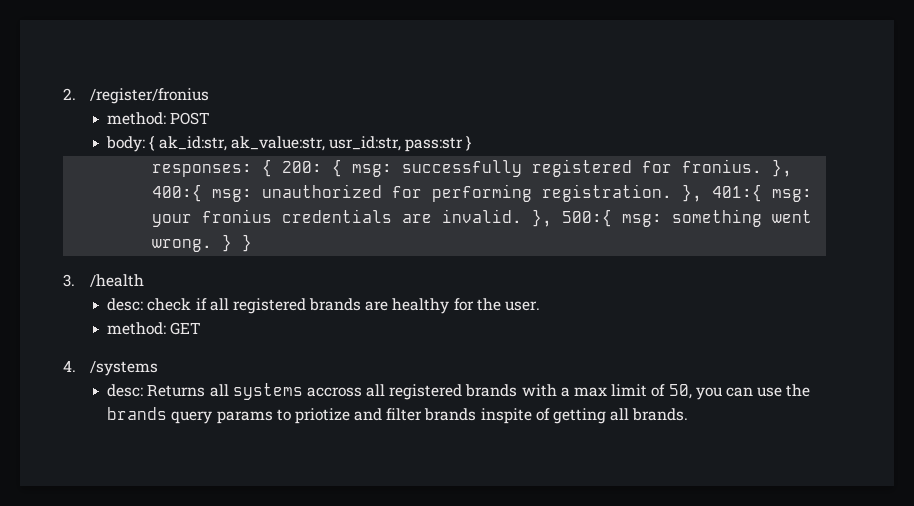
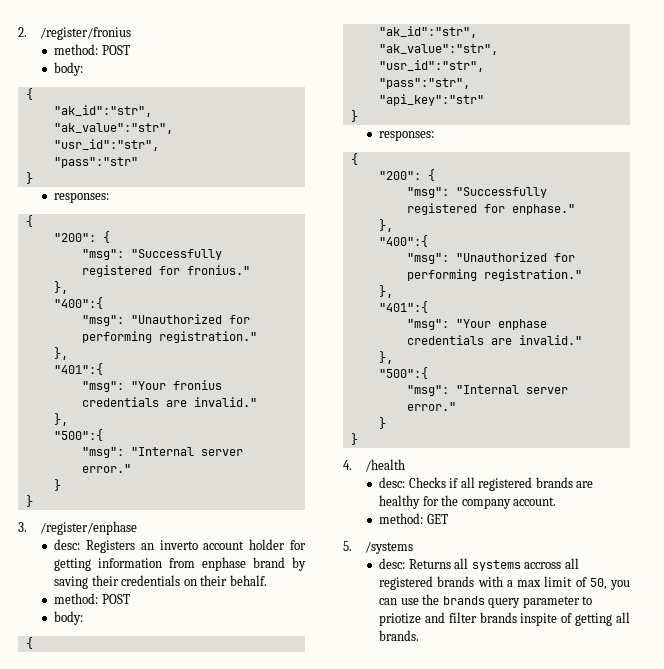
  2. /register/fronius
  method: POST
- body: { ak_id:str, ak_value:str, usr_id:str, pass:str }
- responses: { 200: { msg: successfully registered for fronius. }, 400:{ msg: unauthorized for performing registration. }, 401:{ msg: your fronius credentials are invalid. }, 500:{ msg: something went wrong. } }
- 3. /health
+ body:
+ {
+ "ak_id":"str",
+ "ak_value":"str",
+ "usr_id":"str",
+ "pass":"str"
+ }
+ responses:
+ {
+ "200": {
+ "msg": "Successfully registered for fronius."
+ },
+ "400":{
+ "msg": "Unauthorized for performing registration."
+ },
+ "401":{
+ "msg": "Your fronius credentials are invalid."
+ },
+ "500":{
+ "msg": "Internal server error."
+ }
+ }
+ 3. /register/enphase
+ desc: Registers an inverto account holder for getting information from enphase brand by saving their credentials on their behalf.
+ method: POST
+ body:
+ {
+ "ak_id":"str",
+ "ak_value":"str",
+ "usr_id":"str",
+ "pass":"str",
+ "api_key":"str"
+ }
+ responses:
+ {
+ "200": {
+ "msg": "Successfully registered for enphase."
+ },
+ "400":{
+ "msg": "Unauthorized for performing registration."
+ },
+ "401":{
+ "msg": "Your enphase credentials are invalid."
+ },
+ "500":{
+ "msg": "Internal server error."
+ }
+ }
+ 4. /health
- desc: check if all registered brands are healthy for the user.
+ desc: Checks if all registered brands are healthy for the company account.
- 4. /systems
+ 5. /systems
- desc: Returns all systems accross all registered brands with a max limit of 50, you can use the brands query params to priotize and filter brands inspite of getting all brands.
+ desc: Returns all systems accross all registered brands with a max limit of 50, you can use the brands query parameter to priotize and filter brands inspite of getting all brands.

